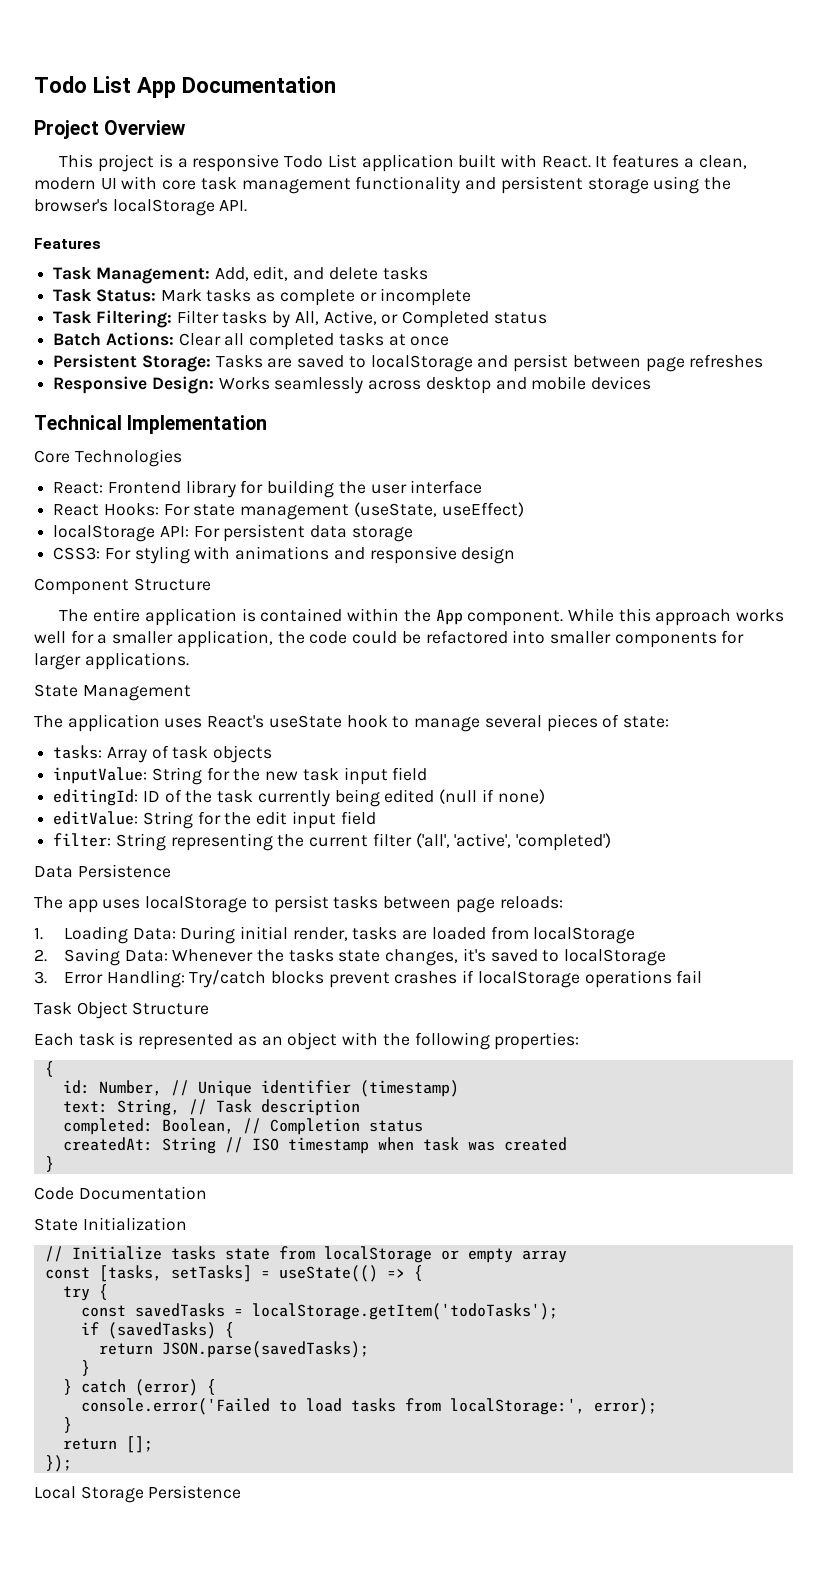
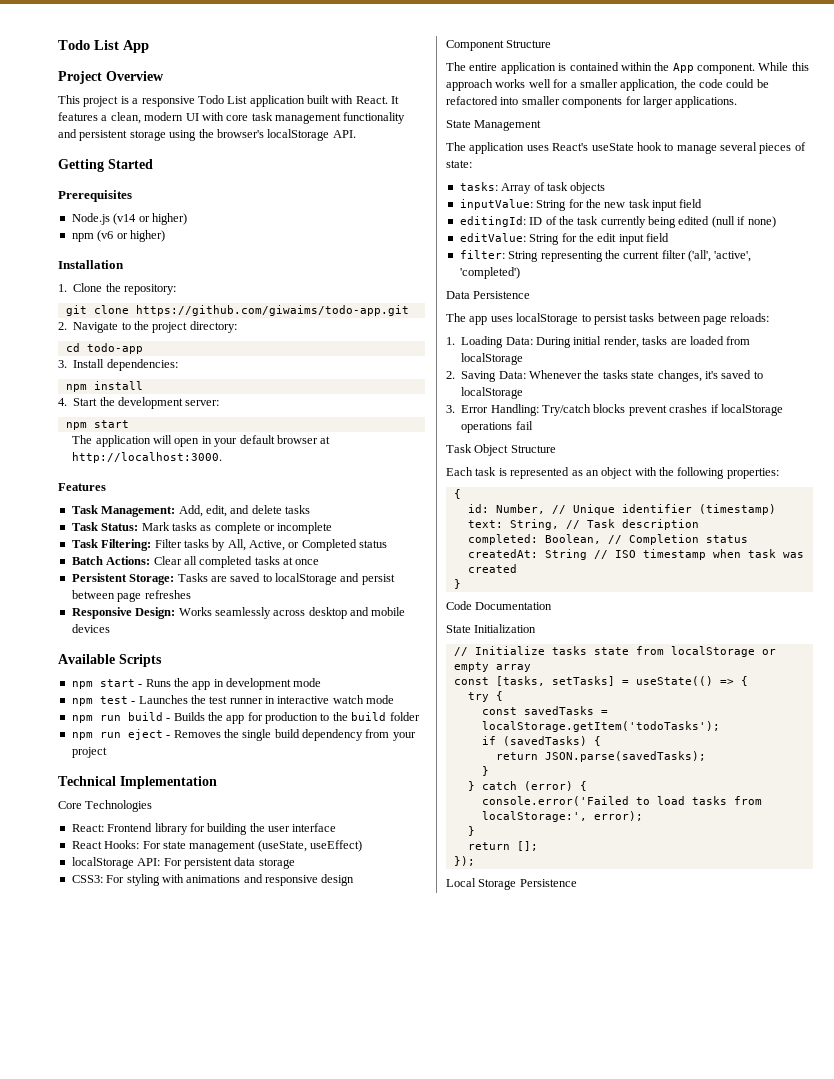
- Todo List App Documentation
+ Todo List App
+ Getting Started
+ Prerequisites
+ Node.js (v14 or higher)
+ npm (v6 or higher)
+ Installation
+ 1. Clone the repository:
+ git clone https://github.com/giwaims/todo-app.git
+ 2. Navigate to the project directory:
+ cd todo-app
+ 3. Install dependencies:
+ npm install
+ 4. Start the development server:
+ npm start
+ The application will open in your default browser at http://localhost:3000.
+ Available Scripts
+ npm start - Runs the app in development mode
+ npm test - Launches the test runner in interactive watch mode
+ npm run build - Builds the app for production to the build folder
+ npm run eject - Removes the single build dependency from your project

